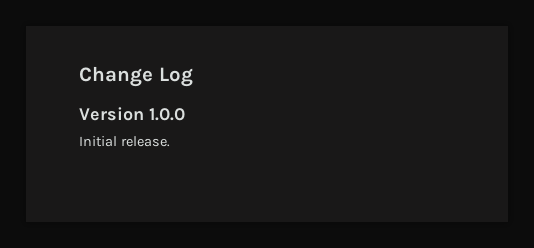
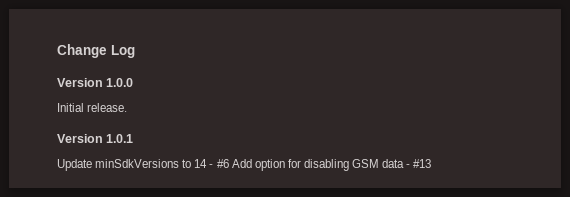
+ Version 1.0.1
+ Update minSdkVersions to 14 - #6 Add option for disabling GSM data - #13

